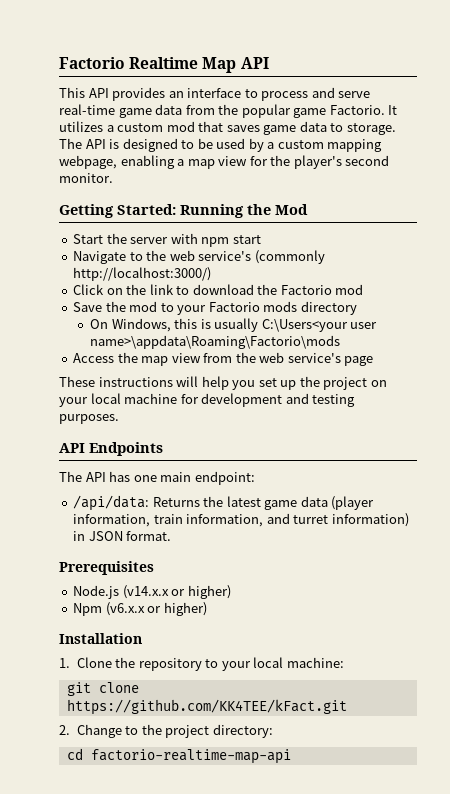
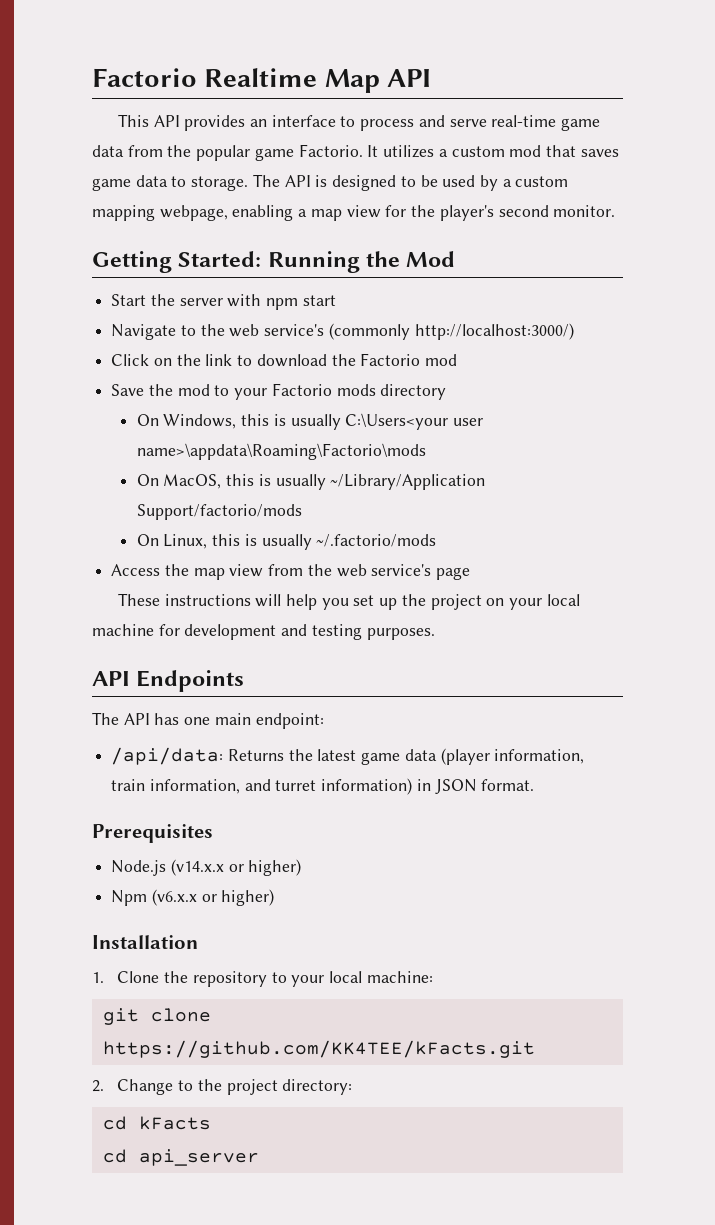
+ On MacOS, this is usually ~/Library/Application Support/factorio/mods
+ On Linux, this is usually ~/.factorio/mods
- git clone https://github.com/KK4TEE/kFact.git
+ git clone https://github.com/KK4TEE/kFacts.git
- cd factorio-realtime-map-api
+ cd kFacts
+ cd api_server

